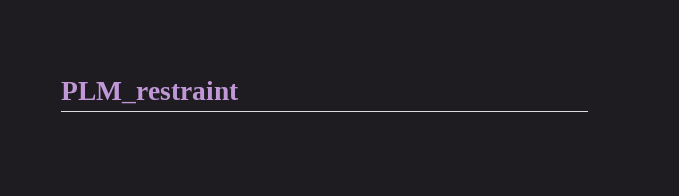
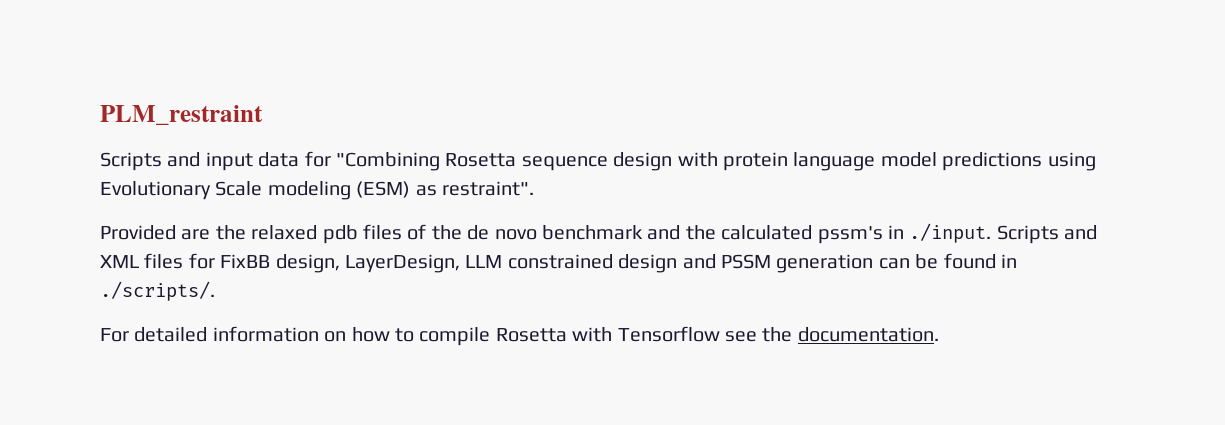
+ Scripts and input data for "Combining Rosetta sequence design with protein language model predictions using Evolutionary Scale modeling (ESM) as restraint".
+ Provided are the relaxed pdb files of the de novo benchmark and the calculated pssm's in ./input. Scripts and XML files for FixBB design, LayerDesign, LLM constrained design and PSSM generation can be found in ./scripts/.
+ For detailed information on how to compile Rosetta with Tensorflow see the documentation.

